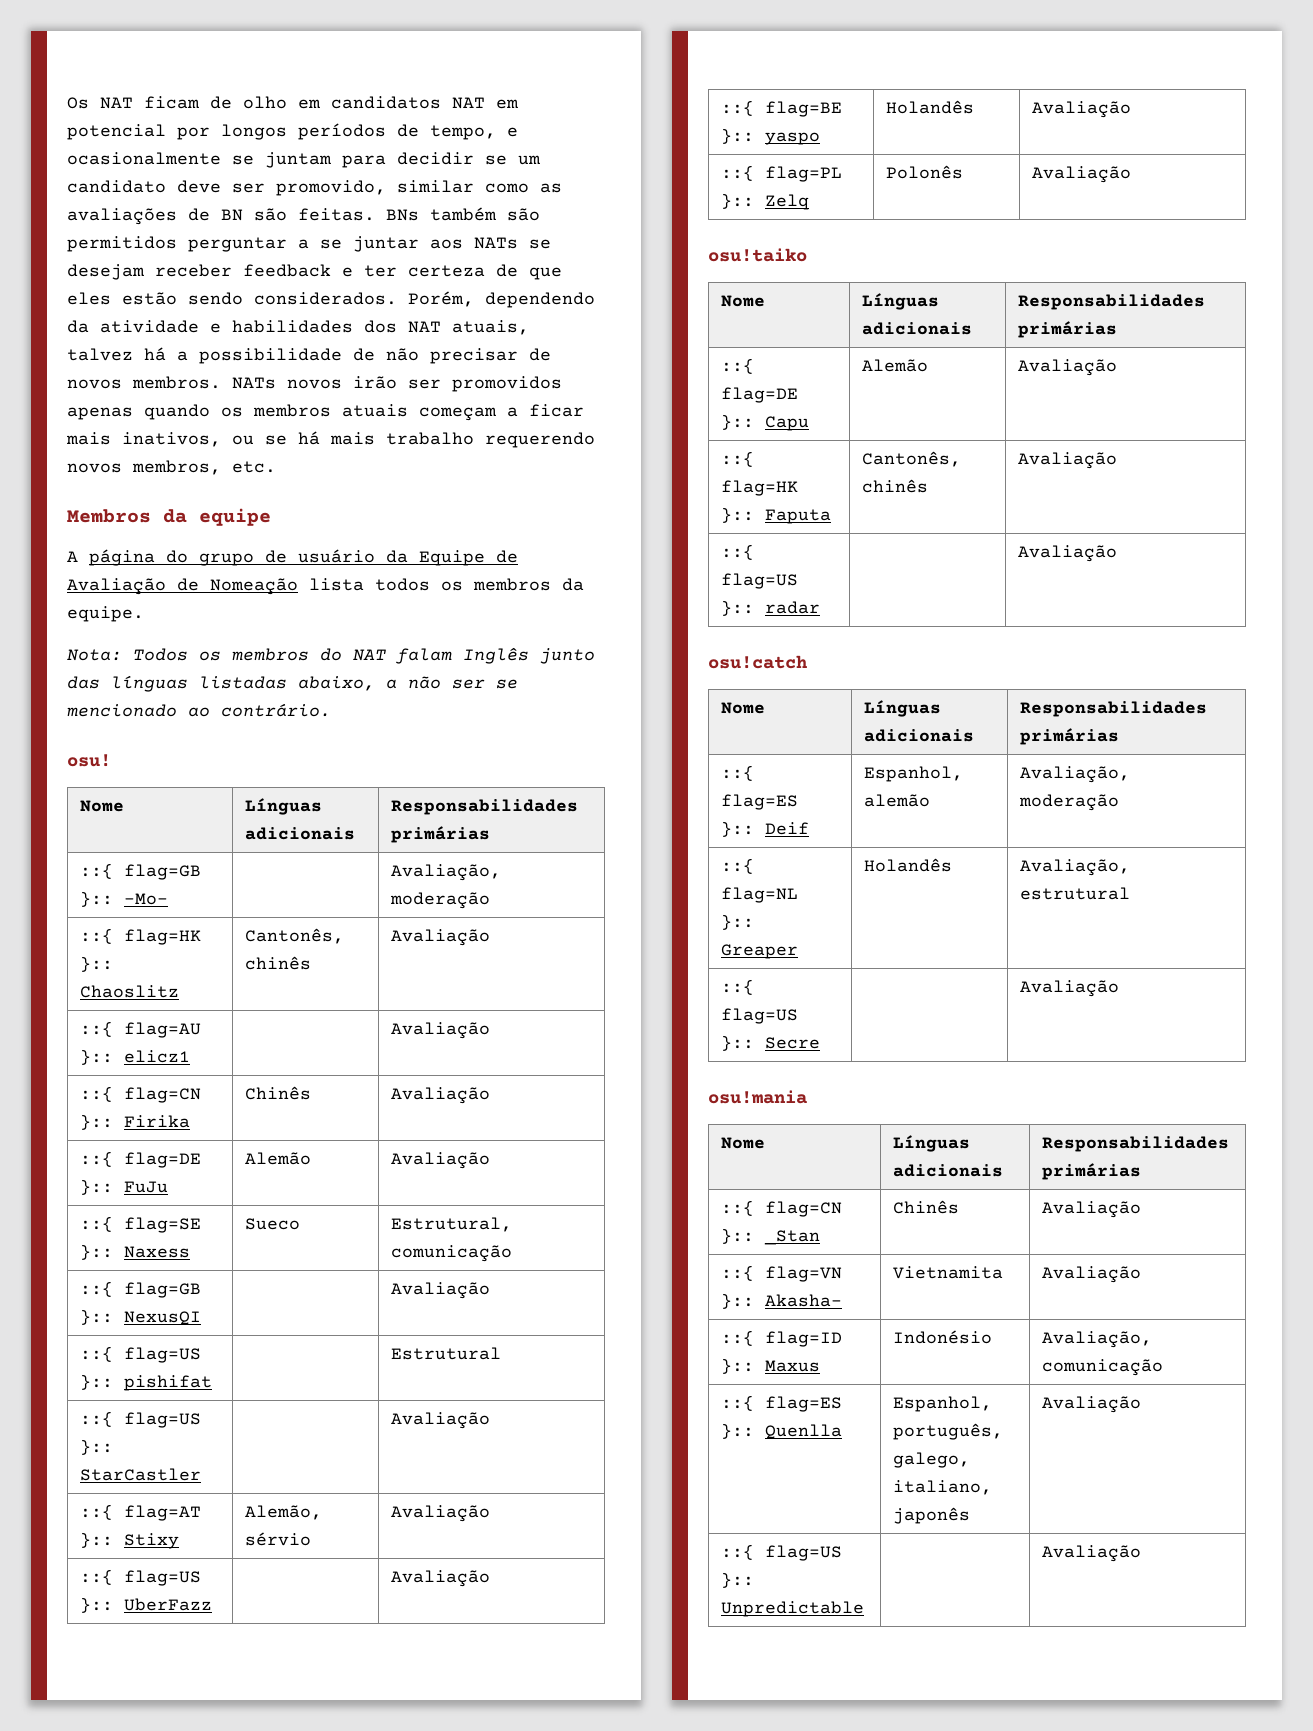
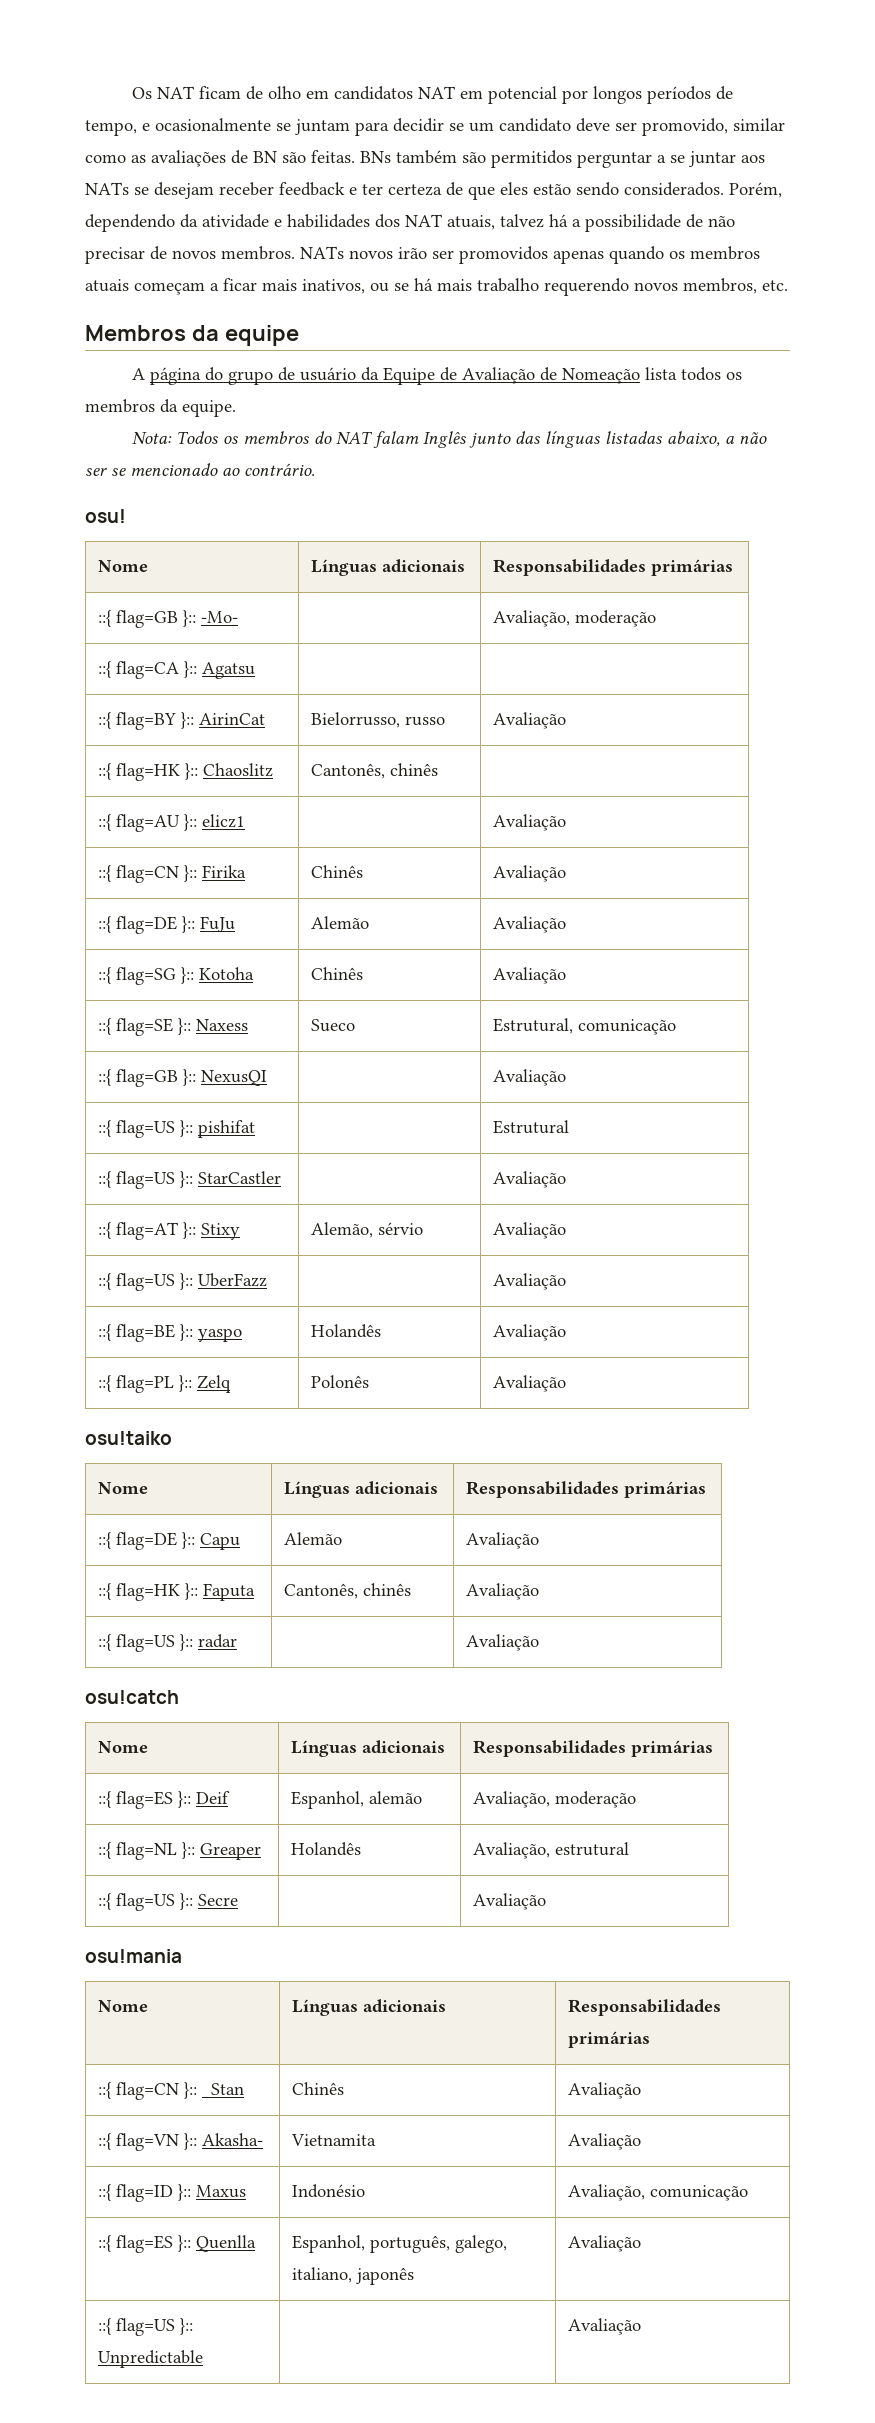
+ ::{ flag=CA }:: Agatsu | |
+ ::{ flag=BY }:: AirinCat | Bielorrusso, russo | Avaliação
- ::{ flag=HK }:: Chaoslitz | Cantonês, chinês | Avaliação
+ ::{ flag=HK }:: Chaoslitz | Cantonês, chinês |
+ ::{ flag=SG }:: Kotoha | Chinês | Avaliação

